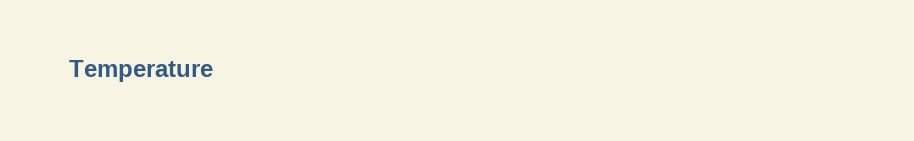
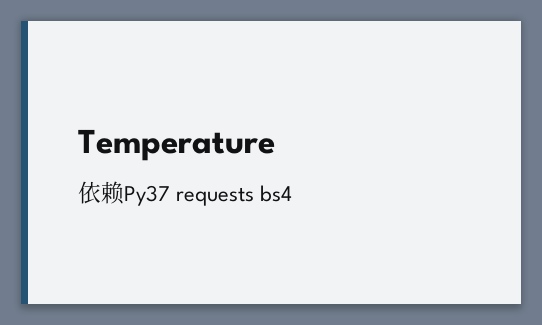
+ 依赖Py37 requests bs4

